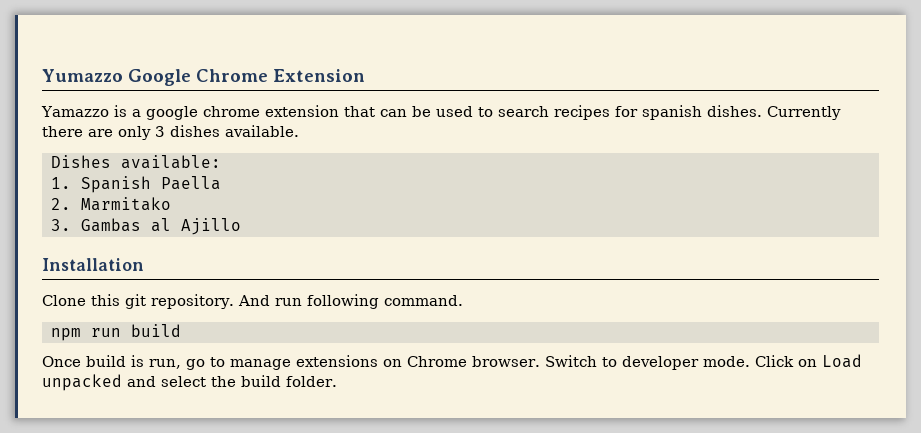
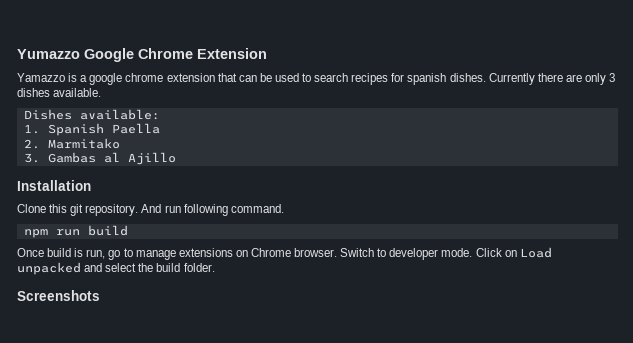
+ Screenshots

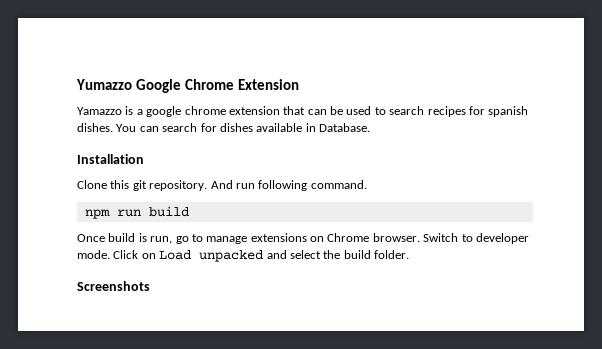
- Currently there are only 3 dishes available.
- Dishes available:
- 1. Spanish Paella
- 2. Marmitako
- 3. Gambas al Ajillo
+ You can search for dishes available in Database.

